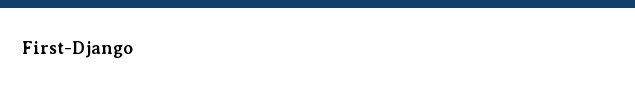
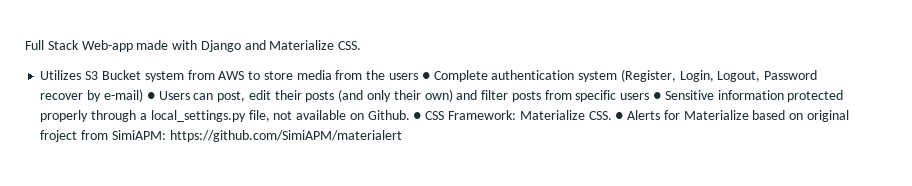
- First-Django
+ Full Stack Web-app made with Django and Materialize CSS.
+ Utilizes S3 Bucket system from AWS to store media from the users ● Complete authentication system (Register, Login, Logout, Password recover by e-mail) ● Users can post, edit their posts (and only their own) and filter posts from specific users ● Sensitive information protected properly through a local_settings.py file, not available on Github. ● CSS Framework: Materialize CSS. ● Alerts for Materialize based on original froject from SimiAPM: https://github.com/SimiAPM/materialert

